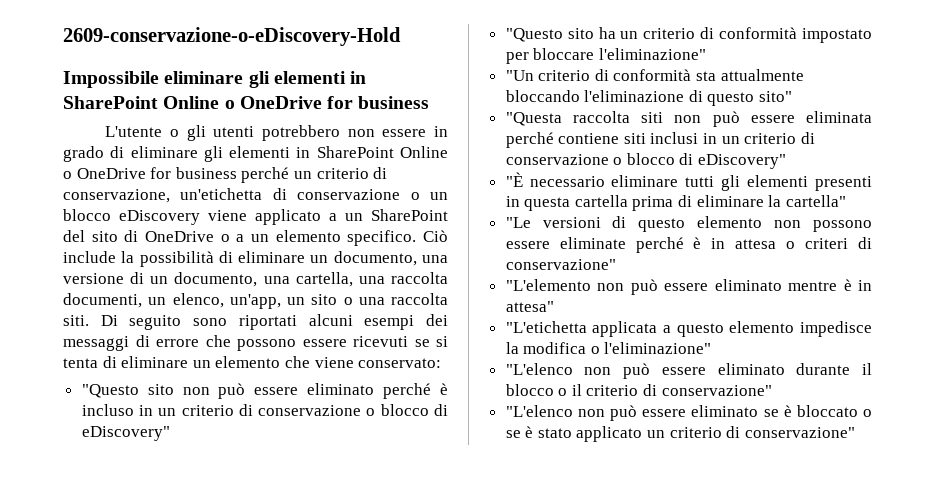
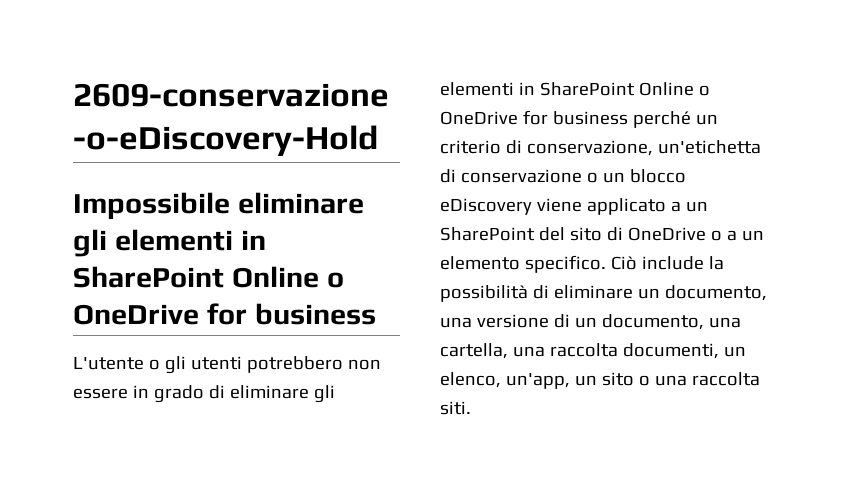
- Di seguito sono riportati alcuni esempi dei messaggi di errore che possono essere ricevuti se si tenta di eliminare un elemento che viene conservato:
- "Questo sito non può essere eliminato perché è incluso in un criterio di conservazione o blocco di eDiscovery"
- "Questo sito ha un criterio di conformità impostato per bloccare l'eliminazione"
- "Un criterio di conformità sta attualmente bloccando l'eliminazione di questo sito"
- "Questa raccolta siti non può essere eliminata perché contiene siti inclusi in un criterio di conservazione o blocco di eDiscovery"
- "È necessario eliminare tutti gli elementi presenti in questa cartella prima di eliminare la cartella"
- "Le versioni di questo elemento non possono essere eliminate perché è in attesa o criteri di conservazione"
- "L'elemento non può essere eliminato mentre è in attesa"
- "L'etichetta applicata a questo elemento impedisce la modifica o l'eliminazione"
- "L'elenco non può essere eliminato durante il blocco o il criterio di conservazione"
- "L'elenco non può essere eliminato se è bloccato o se è stato applicato un criterio di conservazione"

